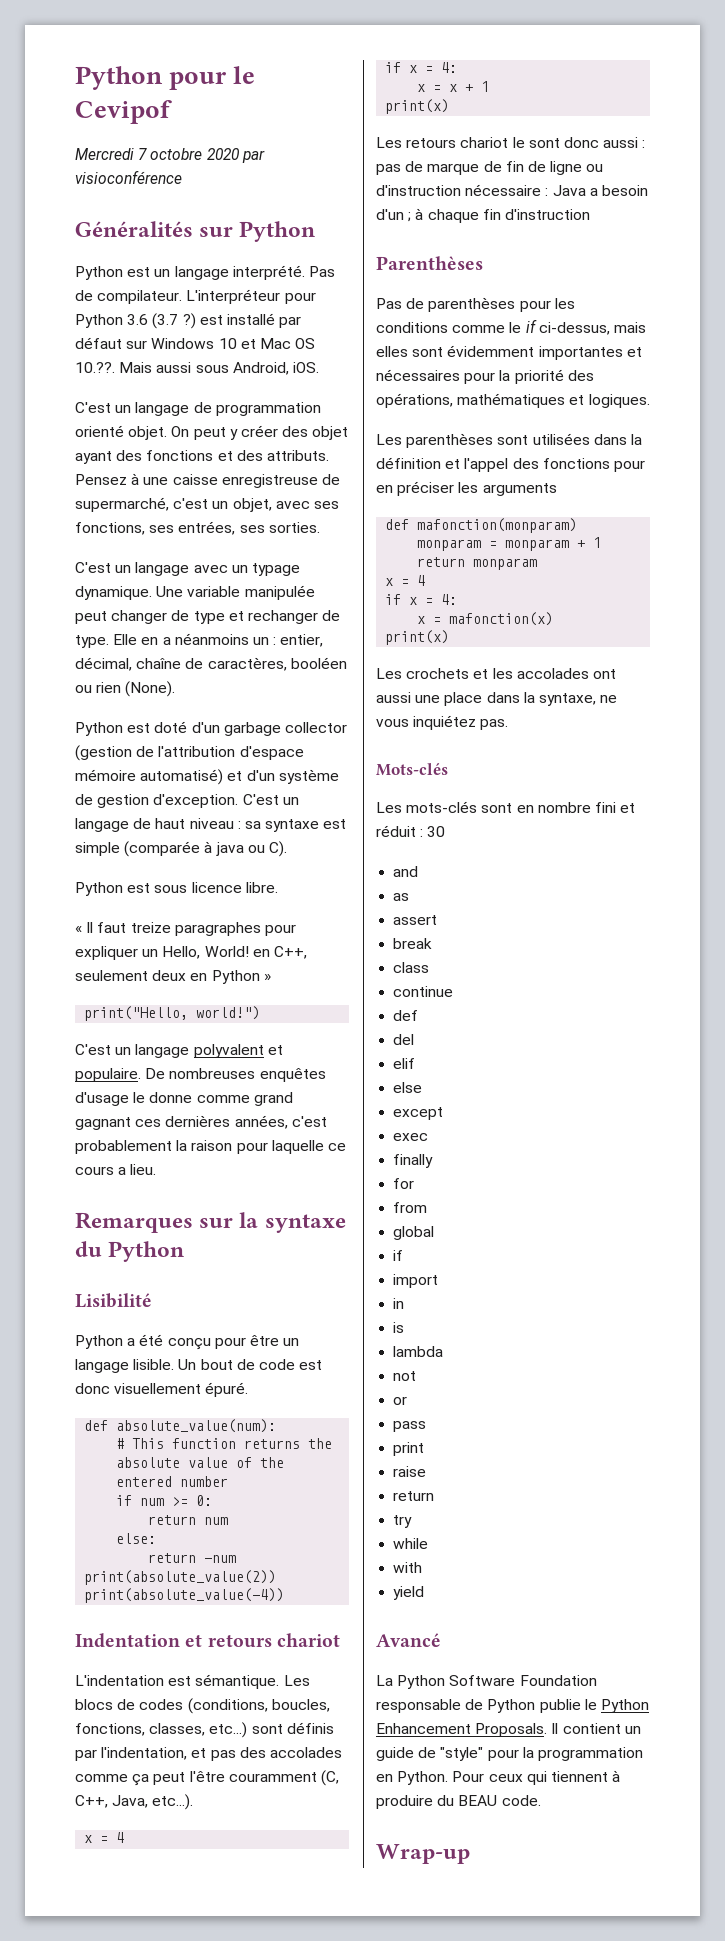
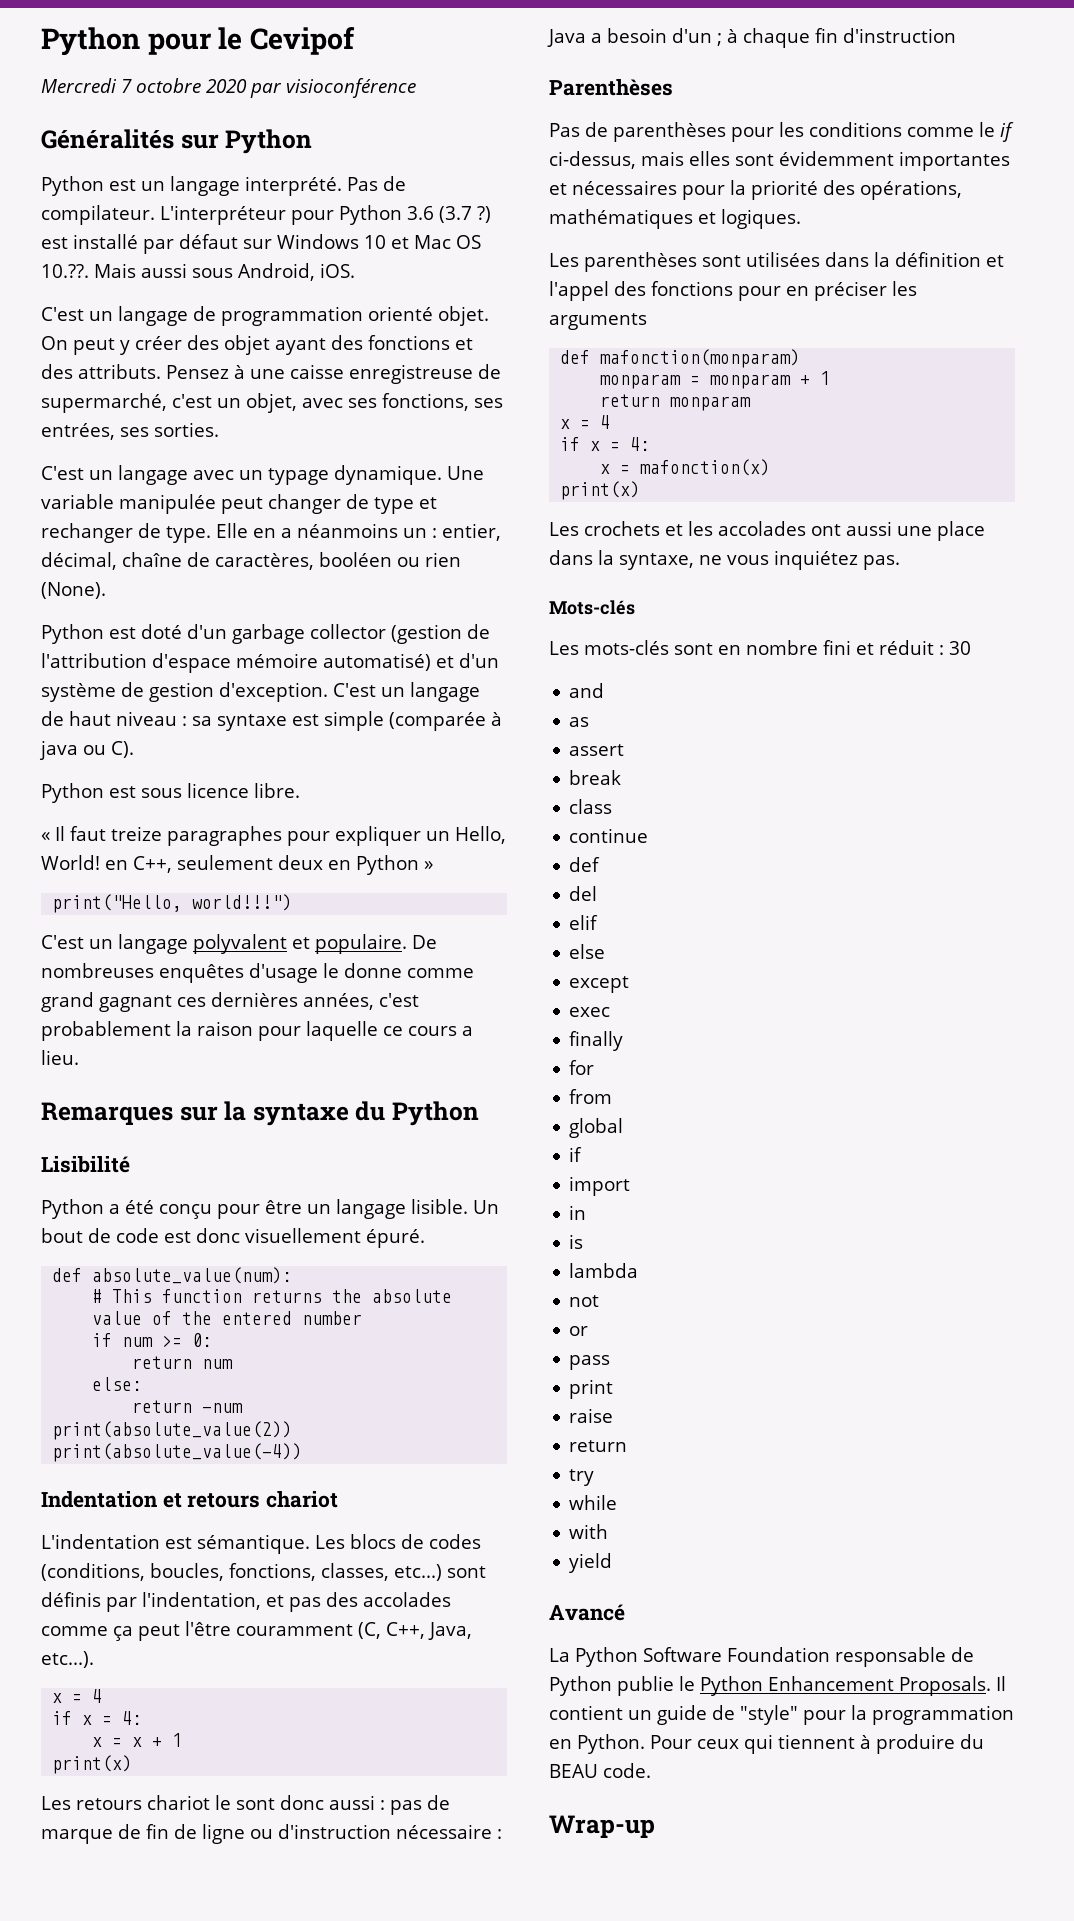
- print("Hello, world!")
+ print("Hello, world!!!")

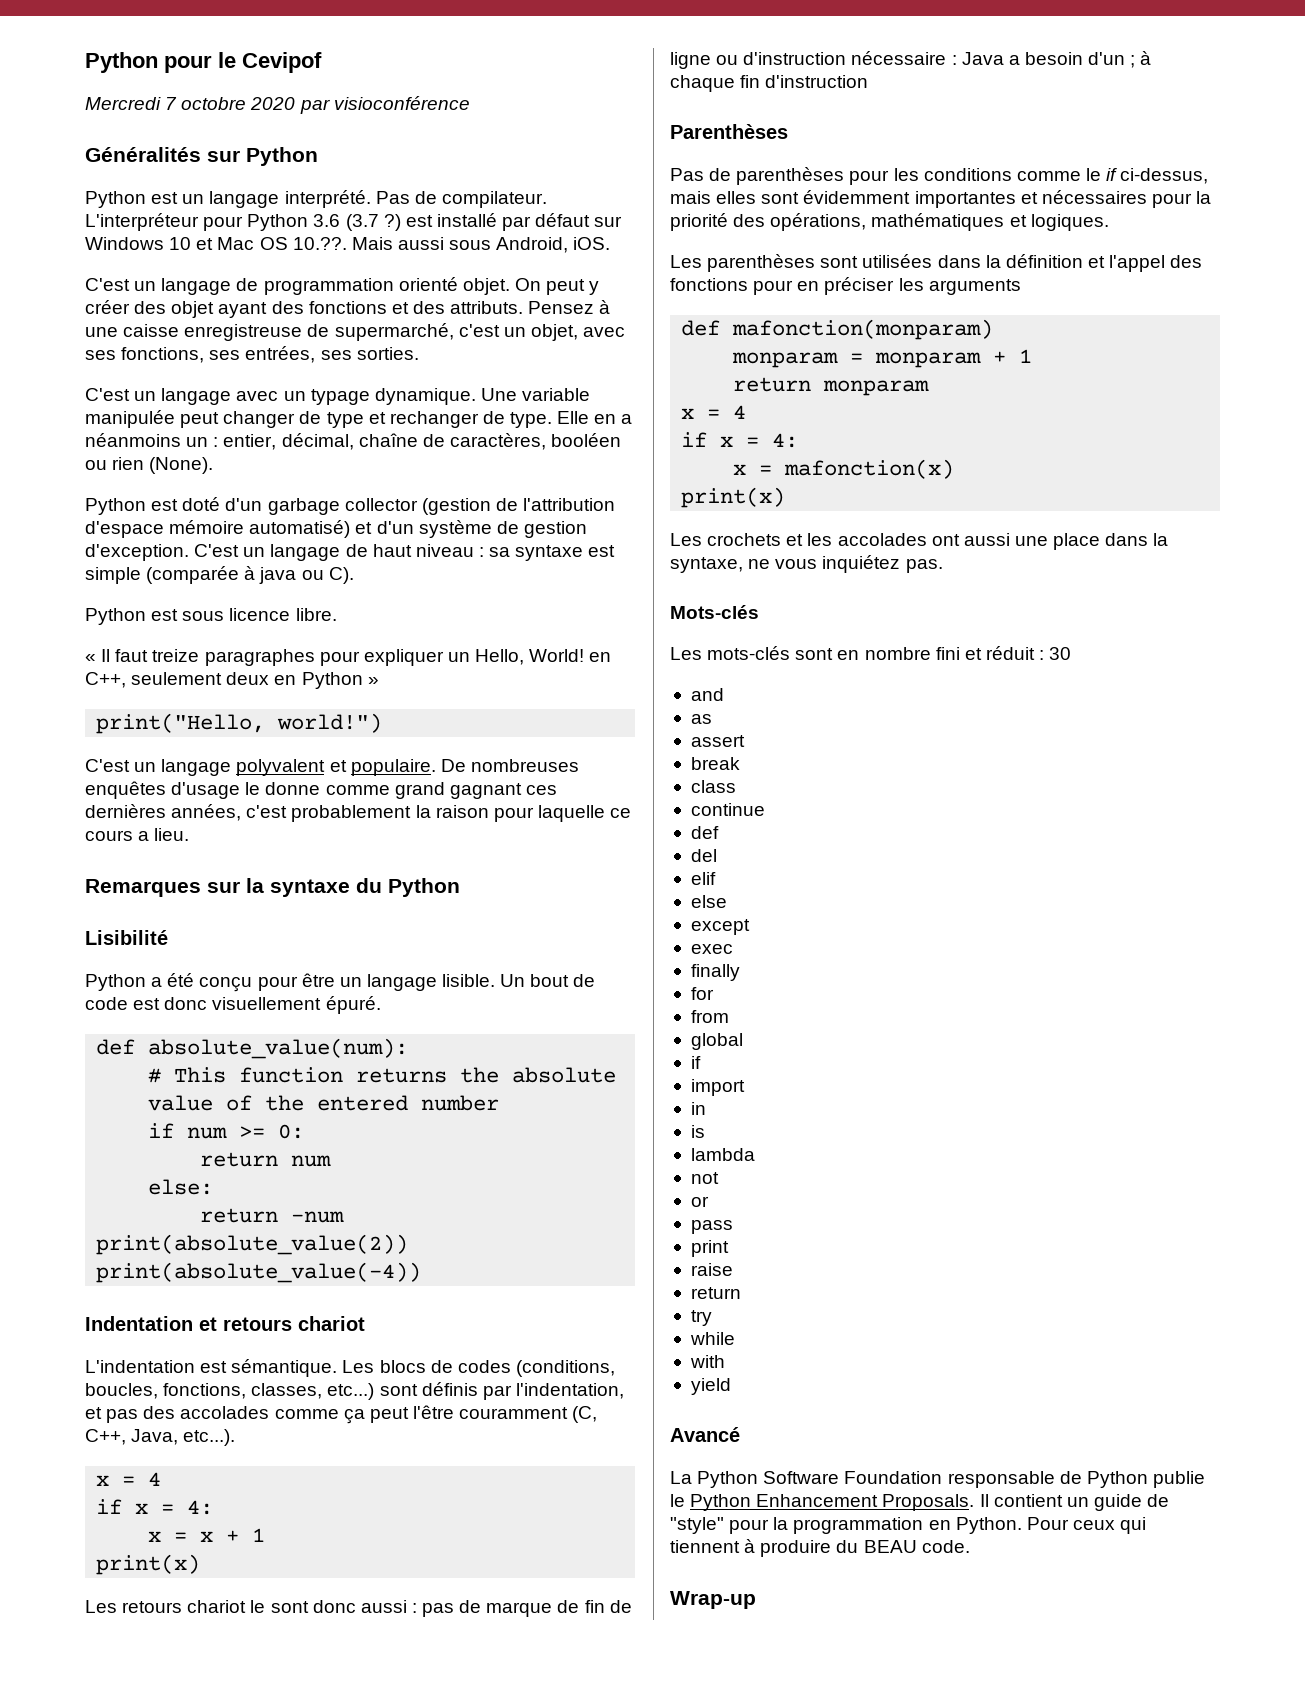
- print("Hello, world!!!")
+ print("Hello, world!")

